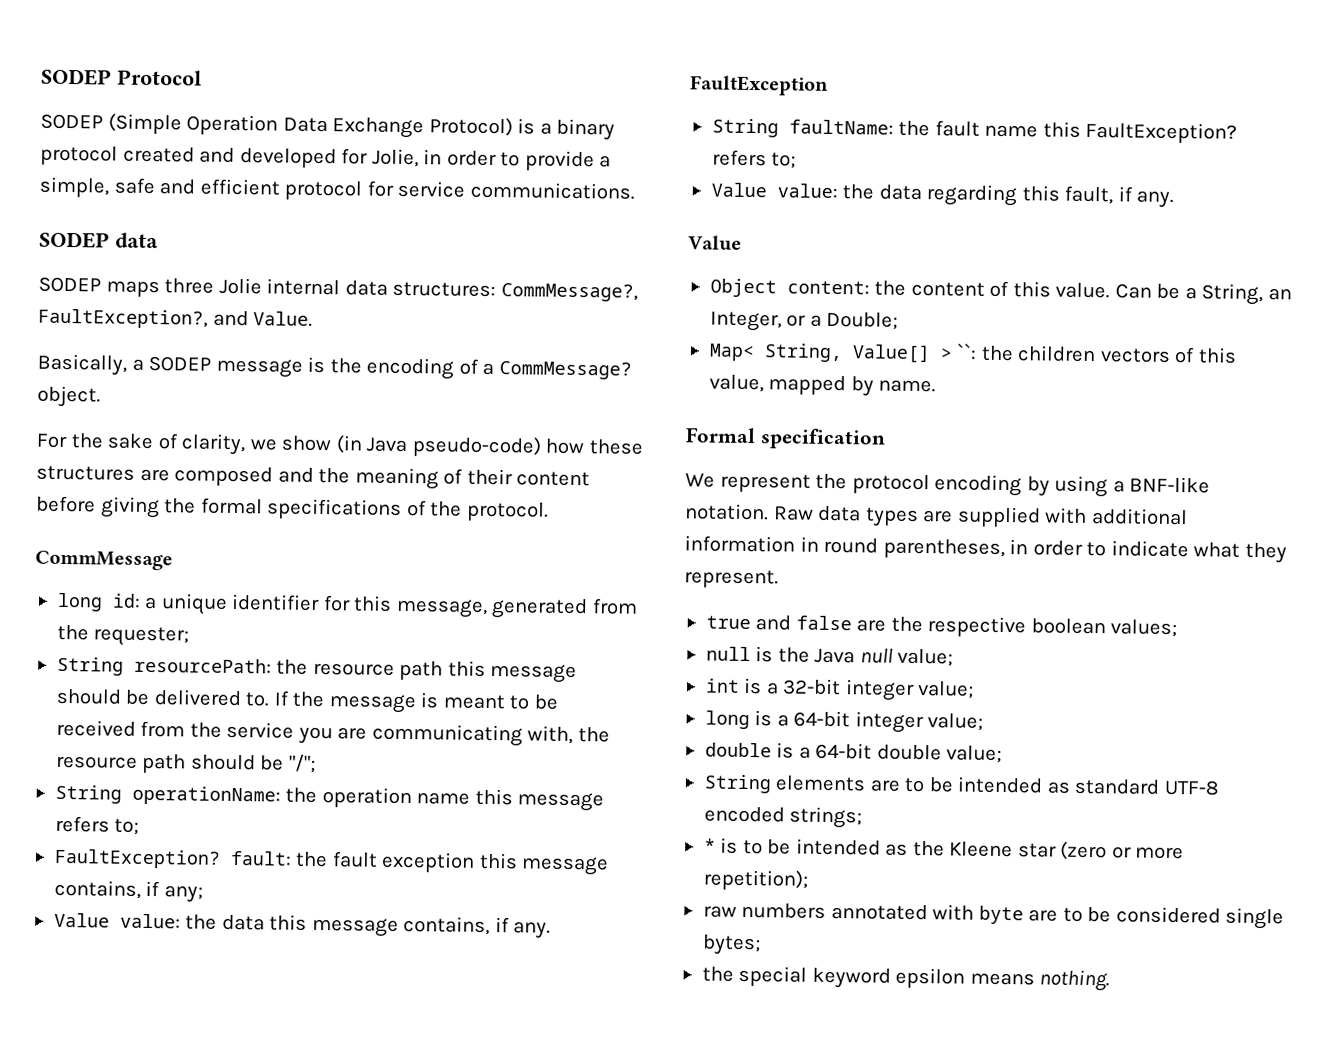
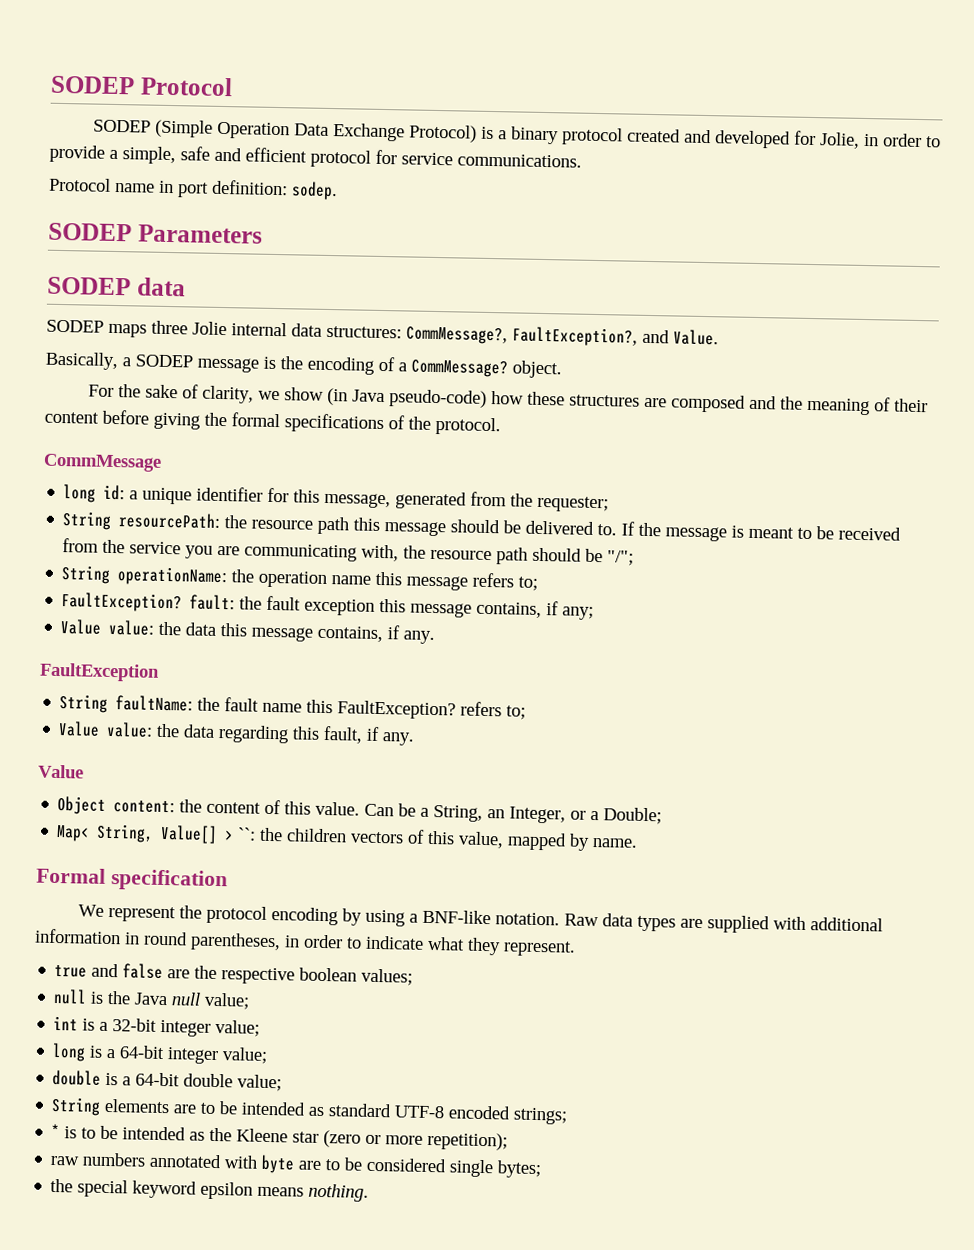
+ Protocol name in port definition: sodep.
+ SODEP Parameters

